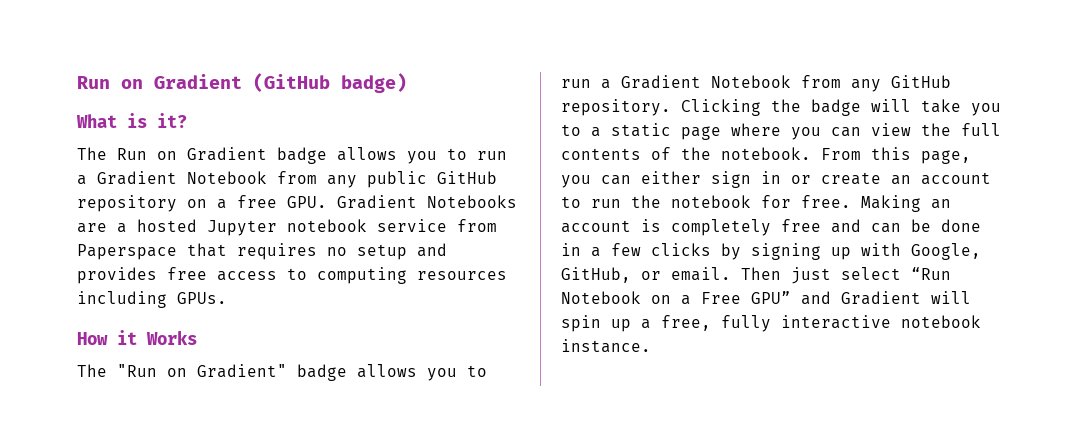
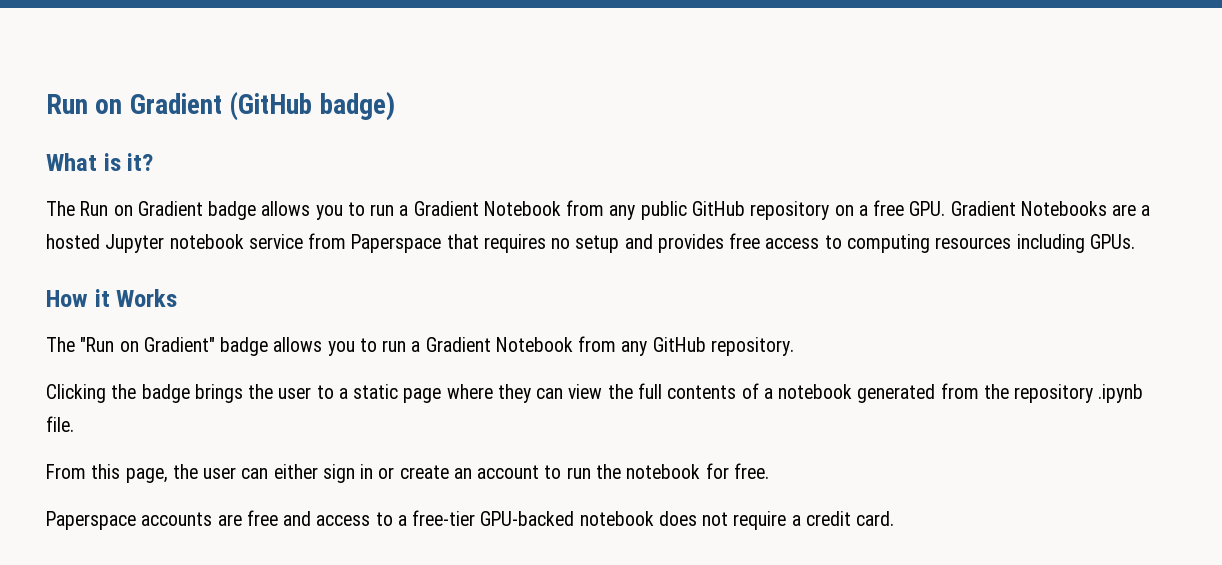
- The "Run on Gradient" badge allows you to run a Gradient Notebook from any GitHub repository. Clicking the badge will take you to a static page where you can view the full contents of the notebook. From this page, you can either sign in or create an account to run the notebook for free. Making an account is completely free and can be done in a few clicks by signing up with Google, GitHub, or email. Then just select “Run Notebook on a Free GPU” and Gradient will spin up a free, fully interactive notebook instance.
+ The "Run on Gradient" badge allows you to run a Gradient Notebook from any GitHub repository.
+ Clicking the badge brings the user to a static page where they can view the full contents of a notebook generated from the repository .ipynb file.
+ From this page, the user can either sign in or create an account to run the notebook for free.
+ Paperspace accounts are free and access to a free-tier GPU-backed notebook does not require a credit card.

